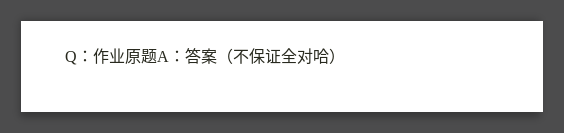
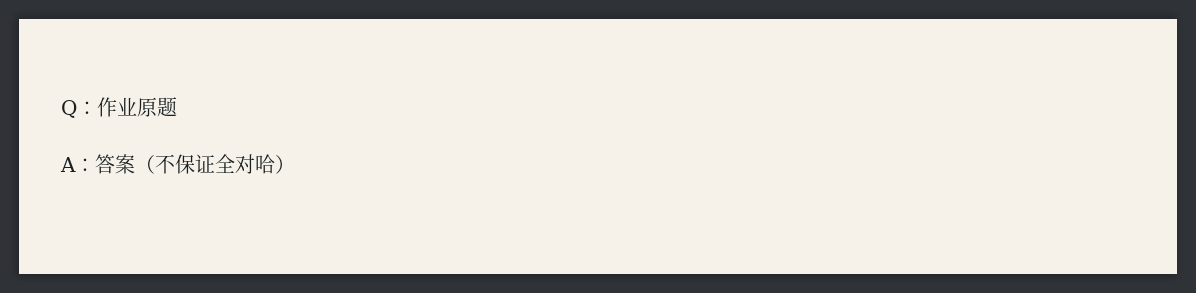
- Q：作业原题A：答案（不保证全对哈）
+ Q：作业原题
+ A：答案（不保证全对哈）

